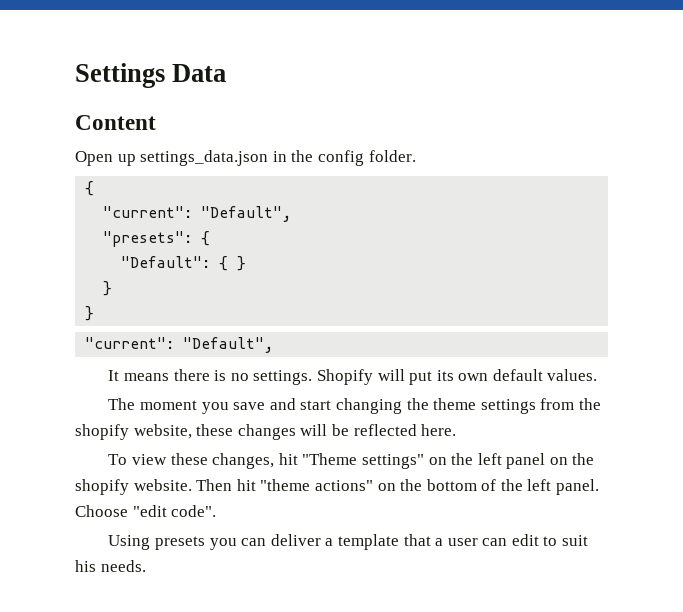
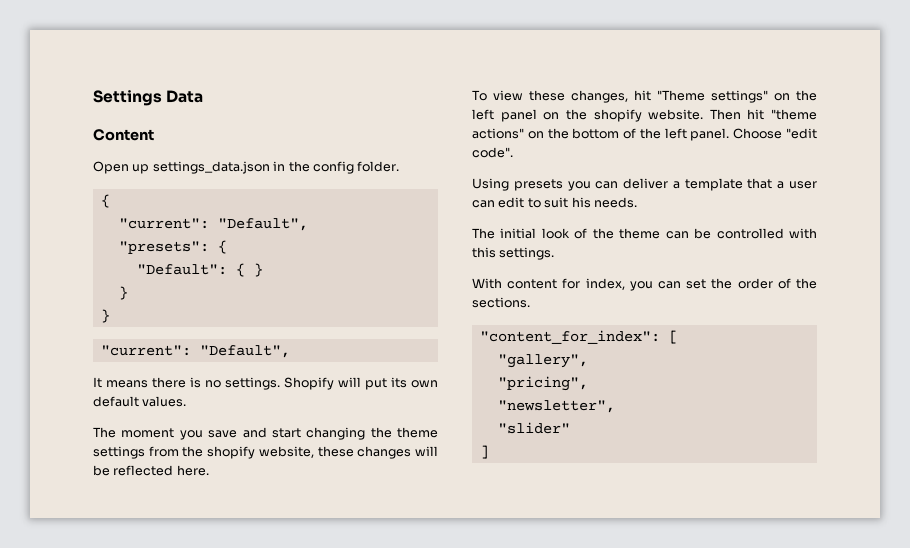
+ The initial look of the theme can be controlled with this settings.
+ With content for index, you can set the order of the sections.
+ "content_for_index": [
+ "gallery",
+ "pricing",
+ "newsletter",
+ "slider"
+ ]

